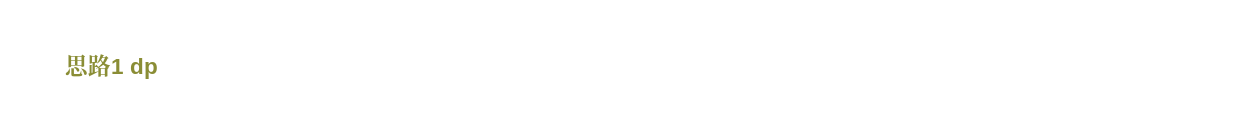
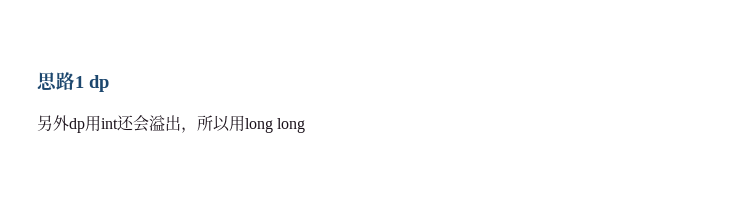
+ 另外dp用int还会溢出，所以用long long

